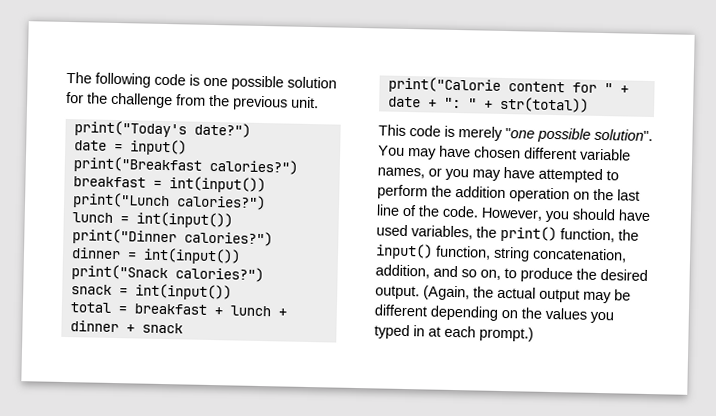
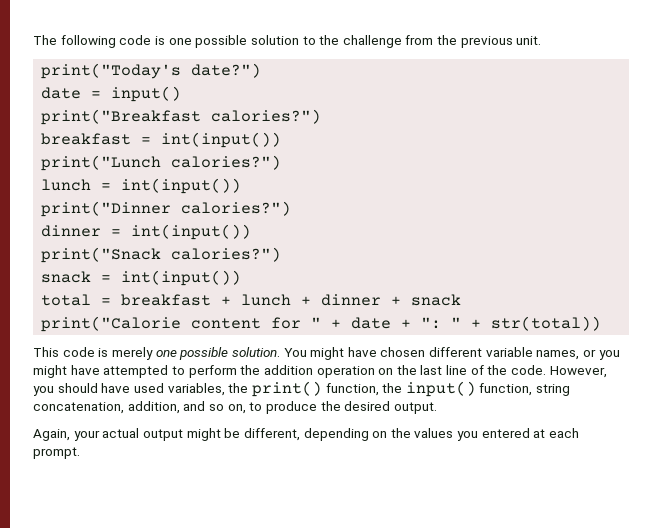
- The following code is one possible solution for the challenge from the previous unit.
+ The following code is one possible solution to the challenge from the previous unit.
- This code is merely "one possible solution". You may have chosen different variable names, or you may have attempted to perform the addition operation on the last line of the code.
+ This code is merely one possible solution. You might have chosen different variable names, or you might have attempted to perform the addition operation on the last line of the code.
- However, you should have used variables, the print() function, the input() function, string concatenation, addition, and so on, to produce the desired output. (Again, the actual output may be different depending on the values you typed in at each prompt.)
+ However, you should have used variables, the print() function, the input() function, string concatenation, addition, and so on, to produce the desired output.
+ Again, your actual output might be different, depending on the values you entered at each prompt.

